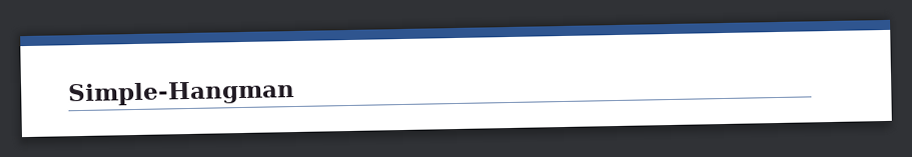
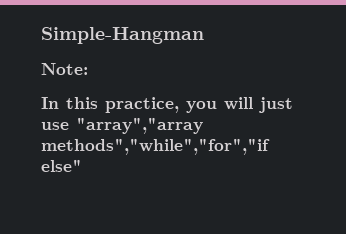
+ Note:
+ In this practice, you will just use "array","array methods","while","for","if else"

